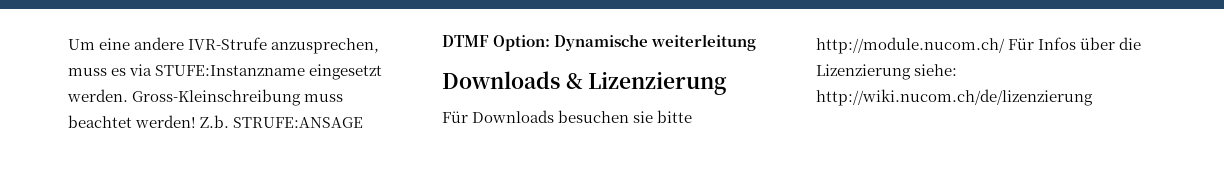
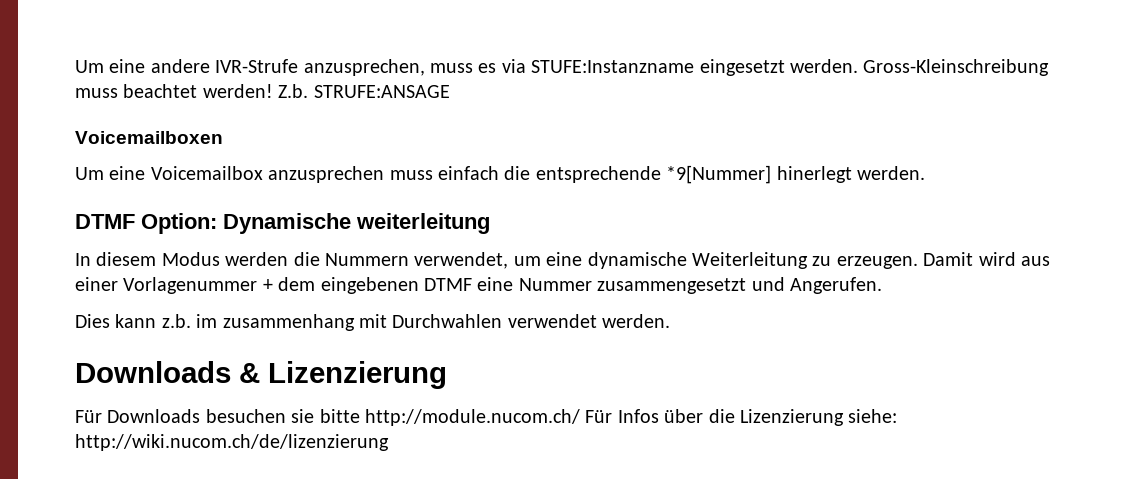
+ Voicemailboxen
+ Um eine Voicemailbox anzusprechen muss einfach die entsprechende *9[Nummer] hinerlegt werden.
  DTMF Option: Dynamische weiterleitung
+ In diesem Modus werden die Nummern verwendet, um eine dynamische Weiterleitung zu erzeugen. Damit wird aus einer Vorlagenummer + dem eingebenen DTMF eine Nummer zusammengesetzt und Angerufen.
+ Dies kann z.b. im zusammenhang mit Durchwahlen verwendet werden.

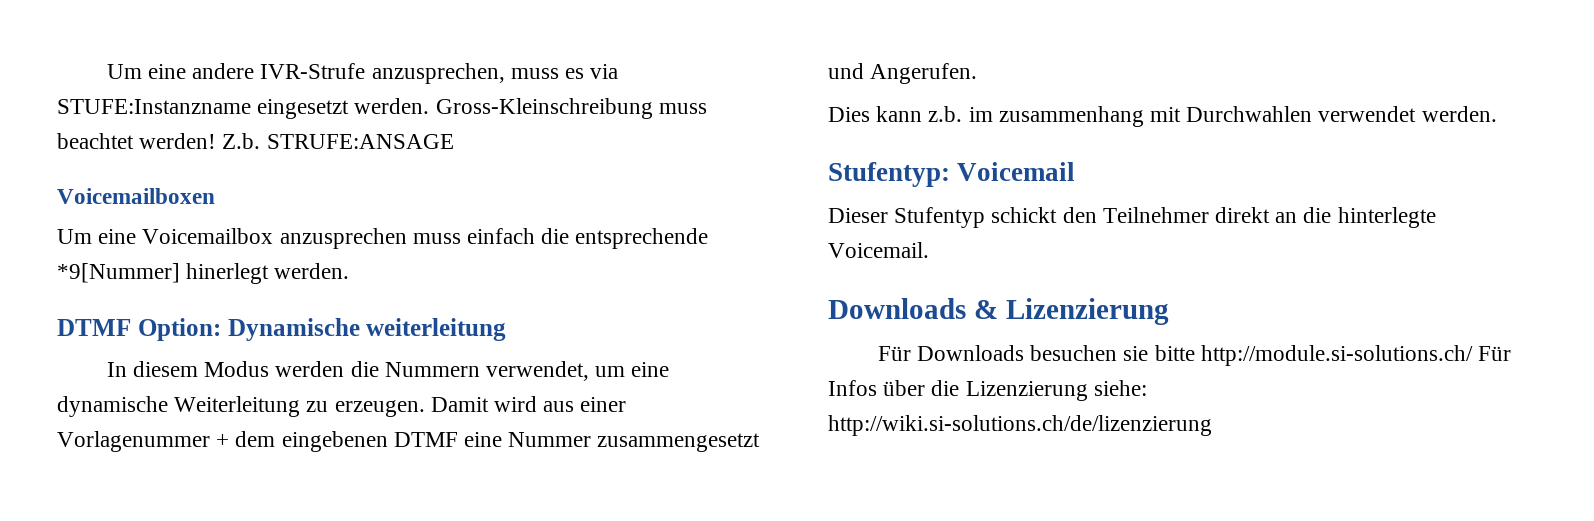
+ Stufentyp: Voicemail
+ Dieser Stufentyp schickt den Teilnehmer direkt an die hinterlegte Voicemail.
- Für Downloads besuchen sie bitte http://module.nucom.ch/ Für Infos über die Lizenzierung siehe: http://wiki.nucom.ch/de/lizenzierung
+ Für Downloads besuchen sie bitte http://module.si-solutions.ch/ Für Infos über die Lizenzierung siehe: http://wiki.si-solutions.ch/de/lizenzierung

